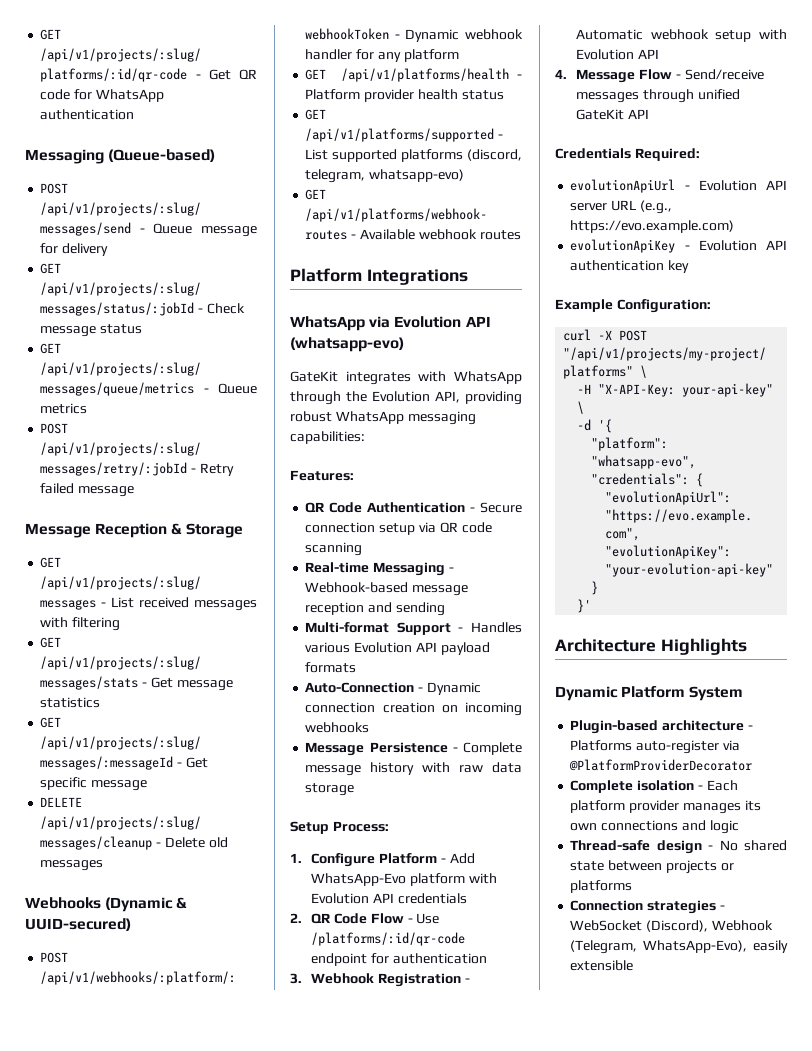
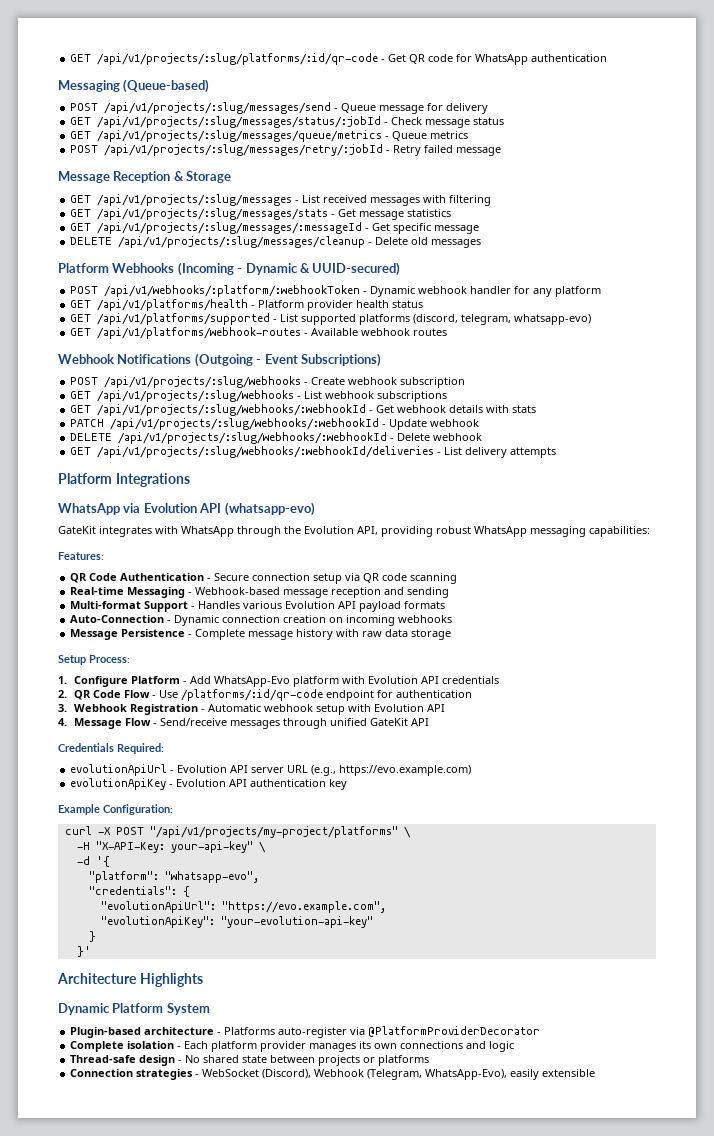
- Webhooks (Dynamic & UUID-secured)
+ Platform Webhooks (Incoming - Dynamic & UUID-secured)
+ Webhook Notifications (Outgoing - Event Subscriptions)
+ POST /api/v1/projects/:slug/webhooks - Create webhook subscription
+ GET /api/v1/projects/:slug/webhooks - List webhook subscriptions
+ GET /api/v1/projects/:slug/webhooks/:webhookId - Get webhook details with stats
+ PATCH /api/v1/projects/:slug/webhooks/:webhookId - Update webhook
+ DELETE /api/v1/projects/:slug/webhooks/:webhookId - Delete webhook
+ GET /api/v1/projects/:slug/webhooks/:webhookId/deliveries - List delivery attempts

